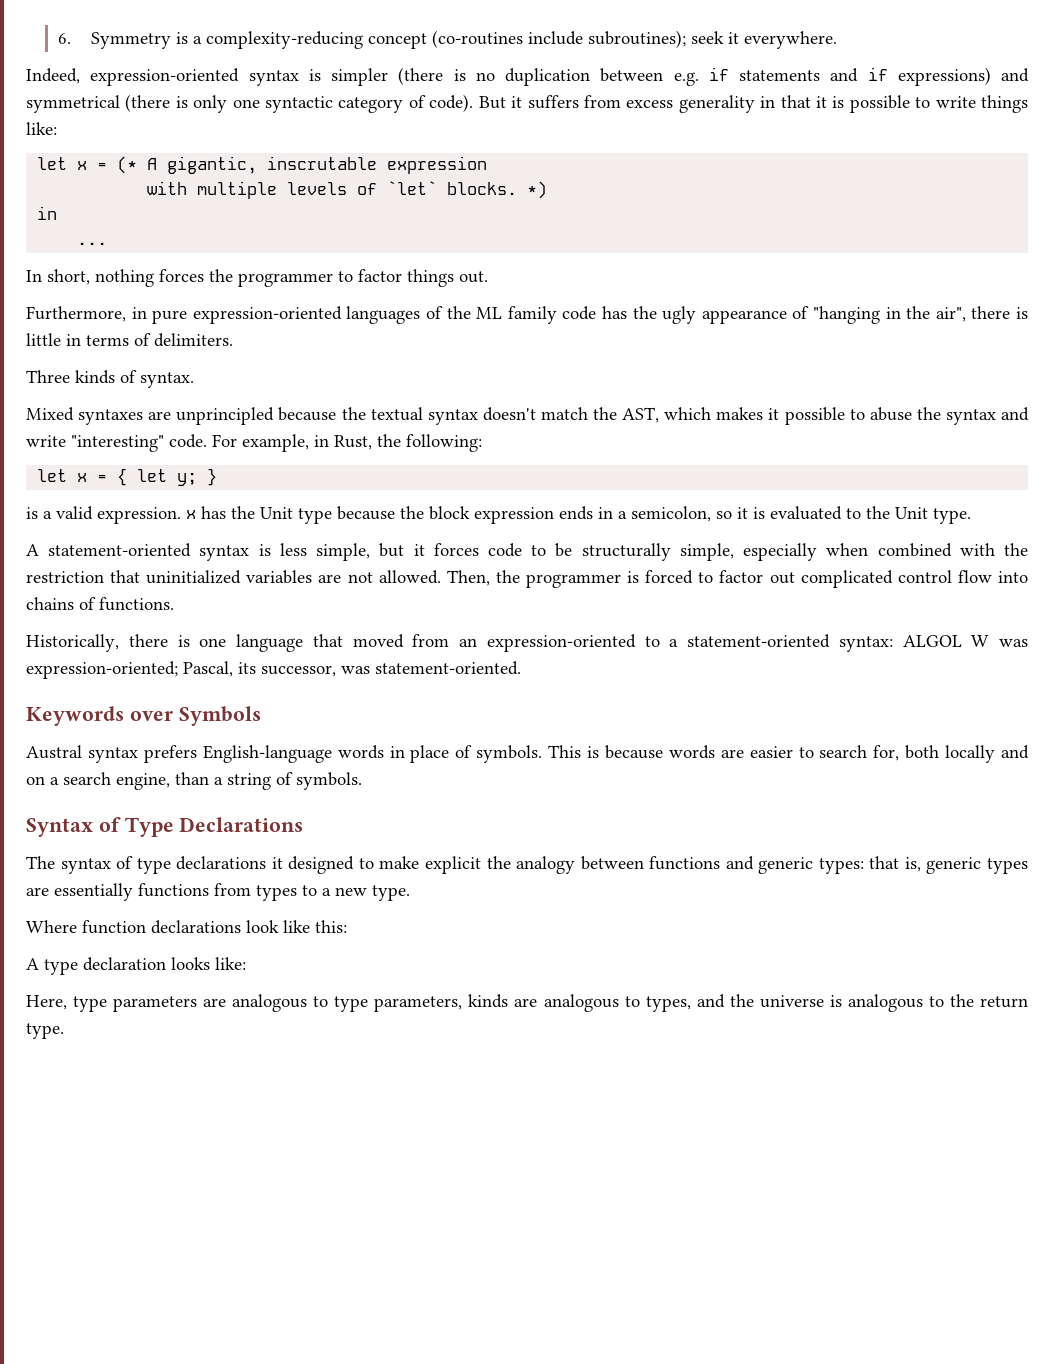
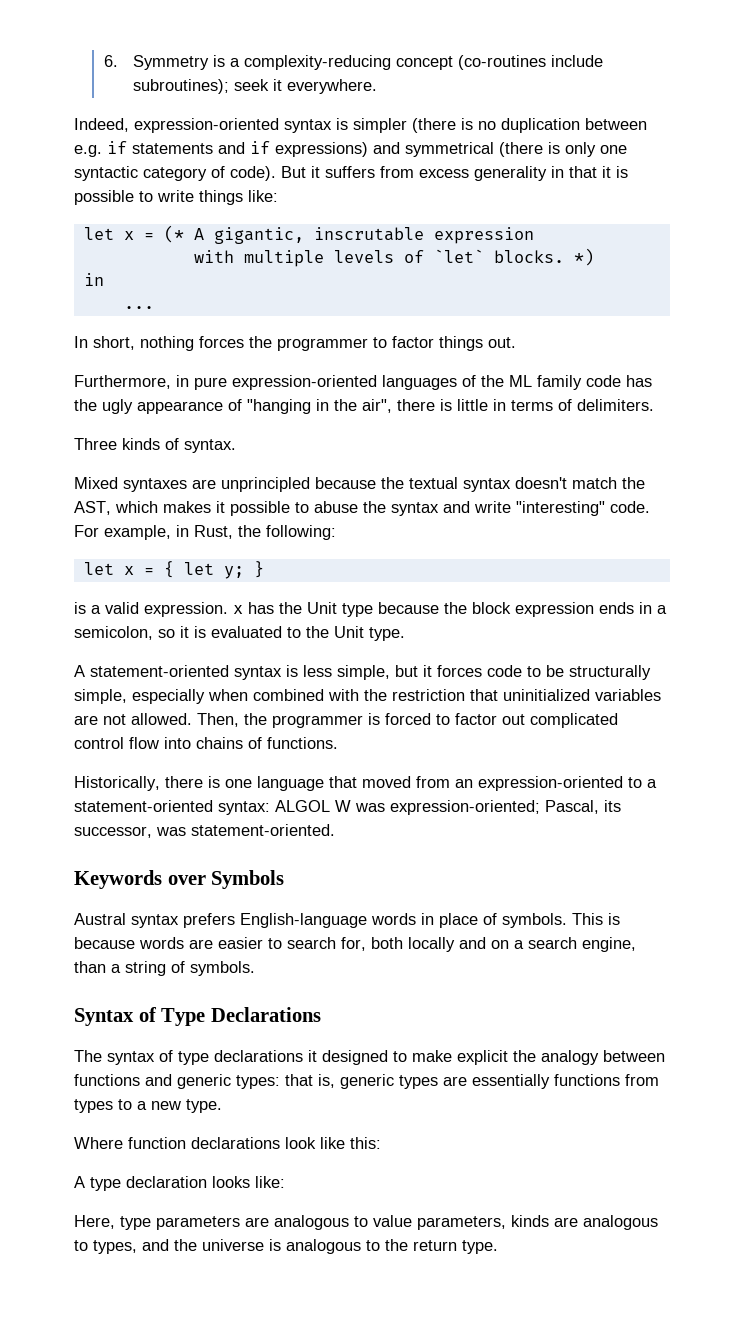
- Here, type parameters are analogous to type parameters, kinds are analogous to types, and the universe is analogous to the return type.
+ Here, type parameters are analogous to value parameters, kinds are analogous to types, and the universe is analogous to the return type.

